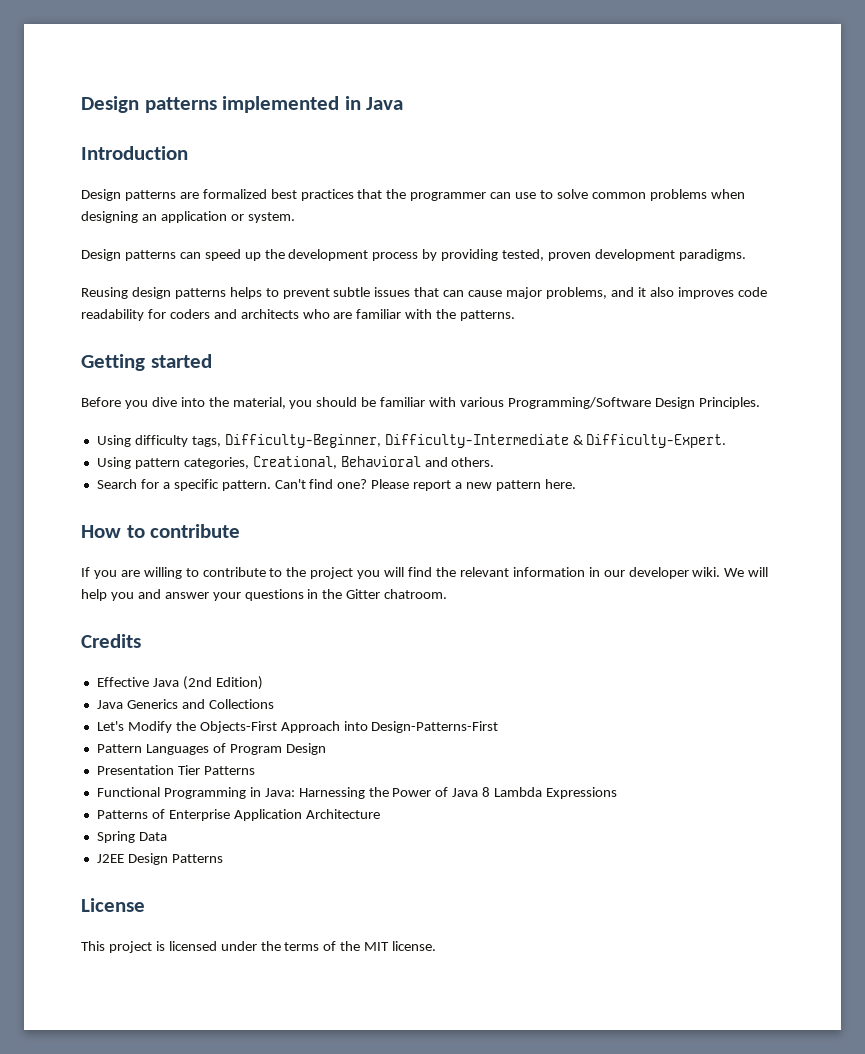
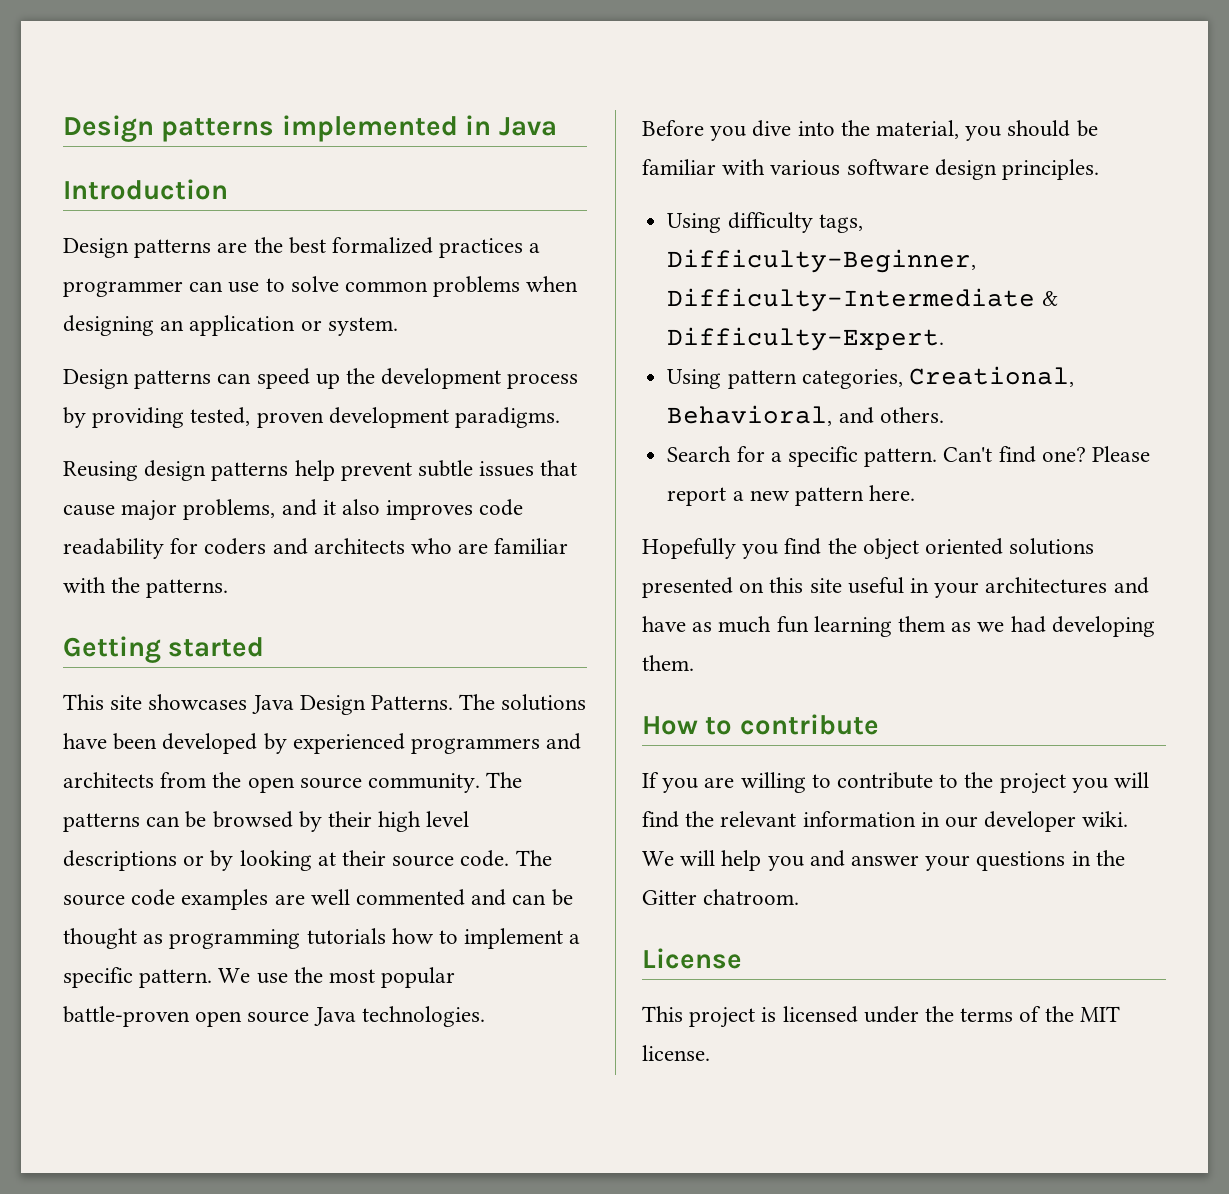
- Design patterns are formalized best practices that the programmer can use to solve common problems when designing an application or system.
+ Design patterns are the best formalized practices a programmer can use to solve common problems when designing an application or system.
- Reusing design patterns helps to prevent subtle issues that can cause major problems, and it also improves code readability for coders and architects who are familiar with the patterns.
+ Reusing design patterns help prevent subtle issues that cause major problems, and it also improves code readability for coders and architects who are familiar with the patterns.
+ This site showcases Java Design Patterns. The solutions have been developed by experienced programmers and architects from the open source community. The patterns can be browsed by their high level descriptions or by looking at their source code. The source code examples are well commented and can be thought as programming tutorials how to implement a specific pattern. We use the most popular battle-proven open source Java technologies.
- Before you dive into the material, you should be familiar with various Programming/Software Design Principles.
+ Before you dive into the material, you should be familiar with various software design principles.
- Using pattern categories, Creational, Behavioral and others.
+ Using pattern categories, Creational, Behavioral, and others.
+ Hopefully you find the object oriented solutions presented on this site useful in your architectures and have as much fun learning them as we had developing them.
- Credits
- Effective Java (2nd Edition)
- Java Generics and Collections
- Let's Modify the Objects-First Approach into Design-Patterns-First
- Pattern Languages of Program Design
- Presentation Tier Patterns
- Functional Programming in Java: Harnessing the Power of Java 8 Lambda Expressions
- Patterns of Enterprise Application Architecture
- Spring Data
- J2EE Design Patterns

